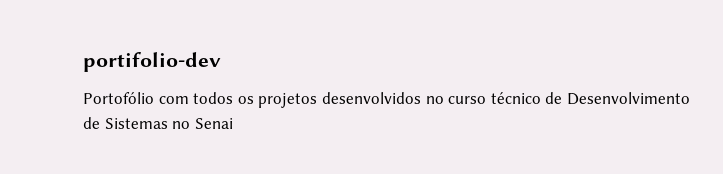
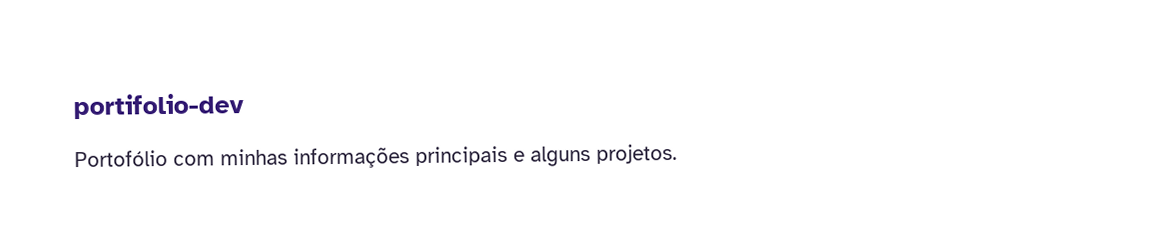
- Portofólio com todos os projetos desenvolvidos no curso técnico de Desenvolvimento de Sistemas no Senai
+ Portofólio com minhas informações principais e alguns projetos.

